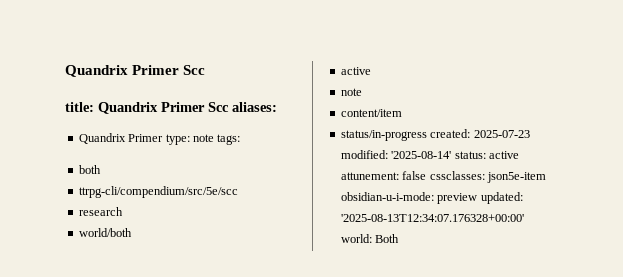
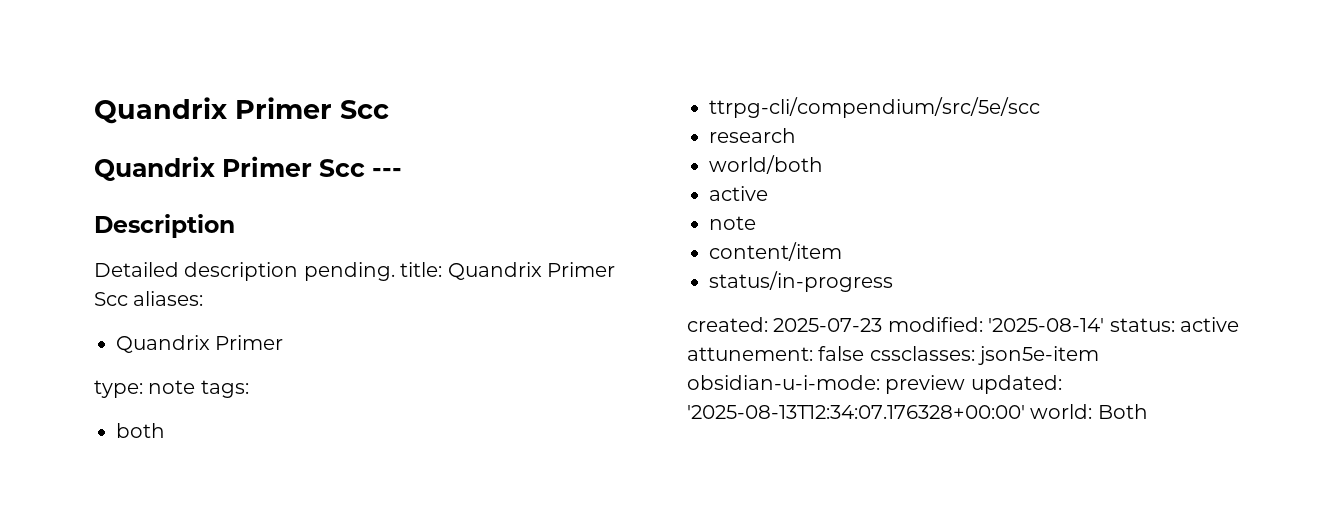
- title: Quandrix Primer Scc aliases:
- Quandrix Primer type: note tags:
+ Quandrix Primer Scc ---
+ Description
+ Detailed description pending. title: Quandrix Primer Scc aliases:
+ Quandrix Primer
+ type: note tags:
- status/in-progress created: 2025-07-23 modified: '2025-08-14' status: active attunement: false cssclasses: json5e-item obsidian-u-i-mode: preview updated: '2025-08-13T12:34:07.176328+00:00' world: Both
+ status/in-progress
+ created: 2025-07-23 modified: '2025-08-14' status: active attunement: false cssclasses: json5e-item obsidian-u-i-mode: preview updated: '2025-08-13T12:34:07.176328+00:00' world: Both

